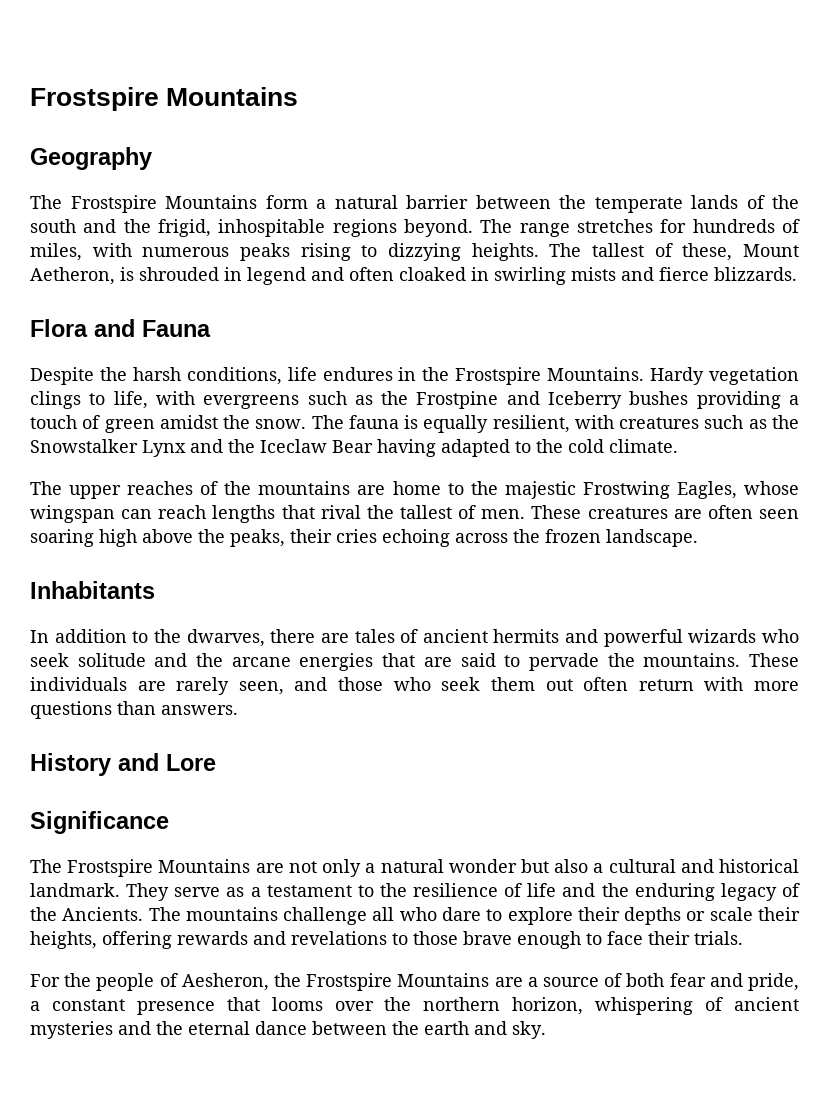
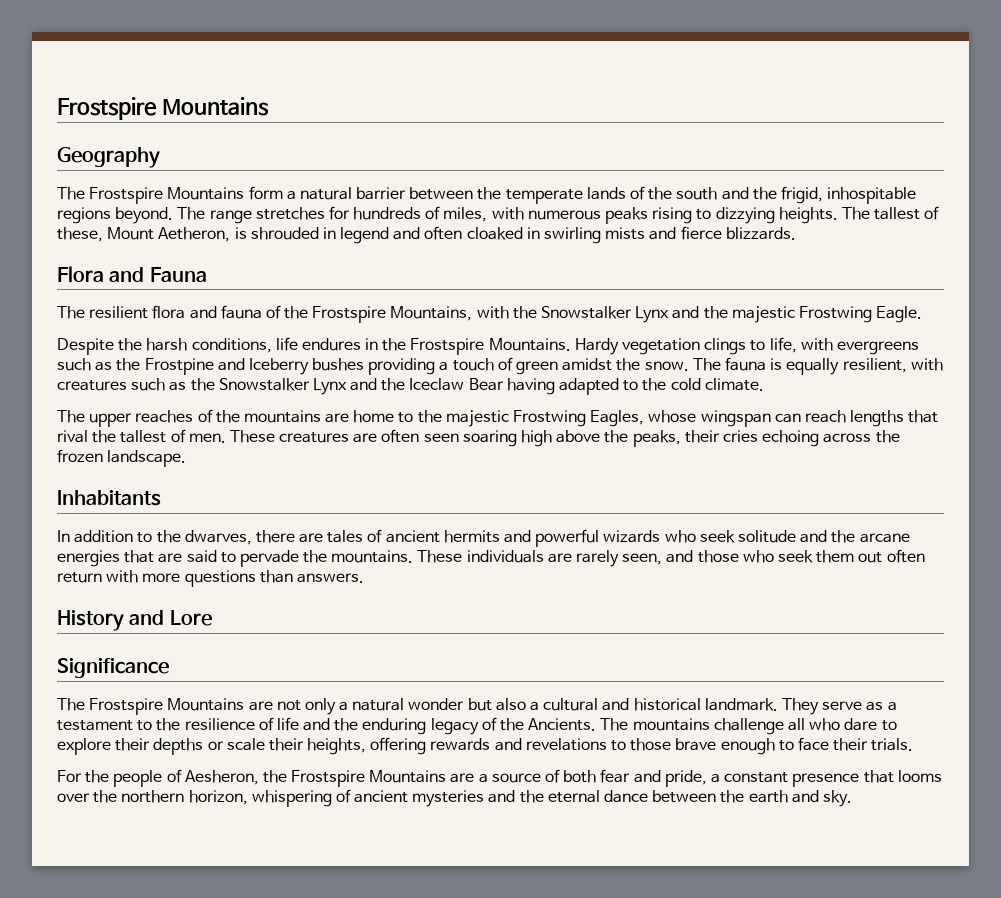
+ The resilient flora and fauna of the Frostspire Mountains, with the Snowstalker Lynx and the majestic Frostwing Eagle.

